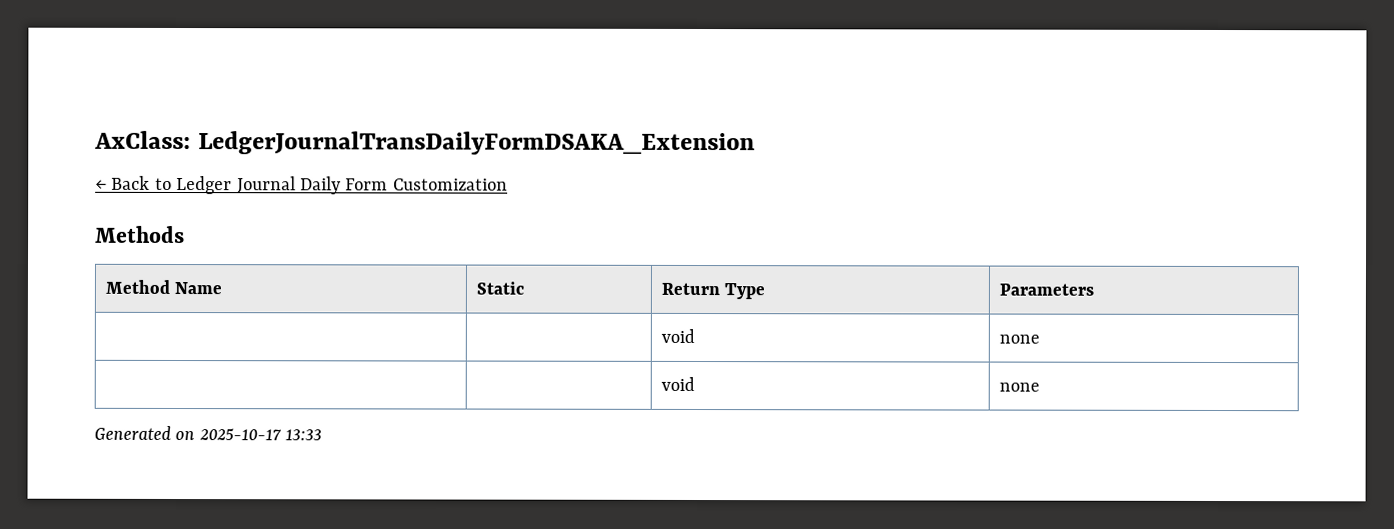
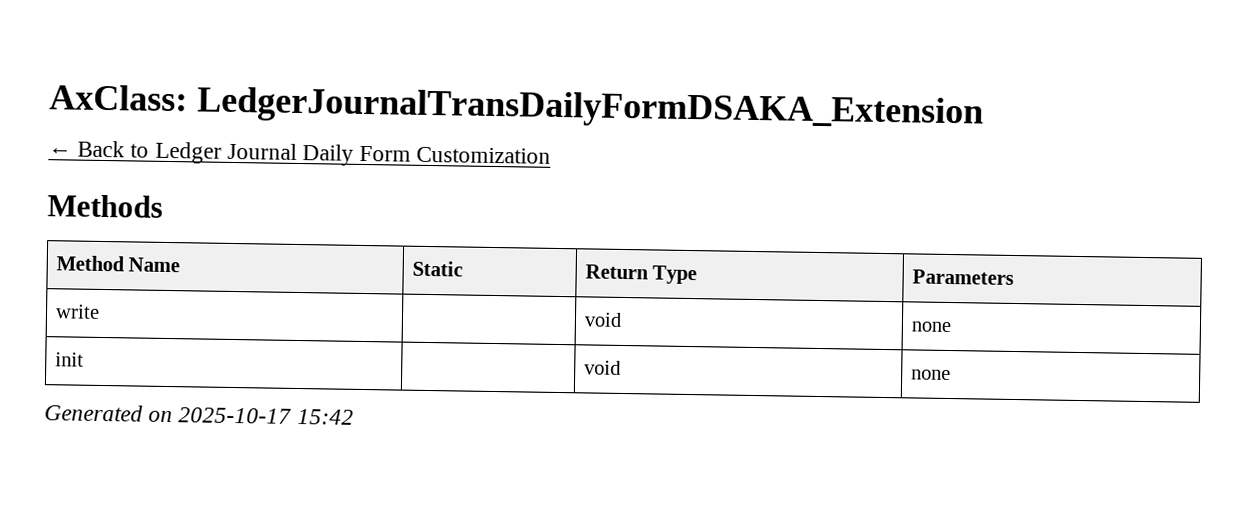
  Method Name | Static | Return Type | Parameters
- | | void | none
- | | void | none
+ write | | void | none
+ init | | void | none
- Generated on 2025-10-17 13:33
+ Generated on 2025-10-17 15:42

